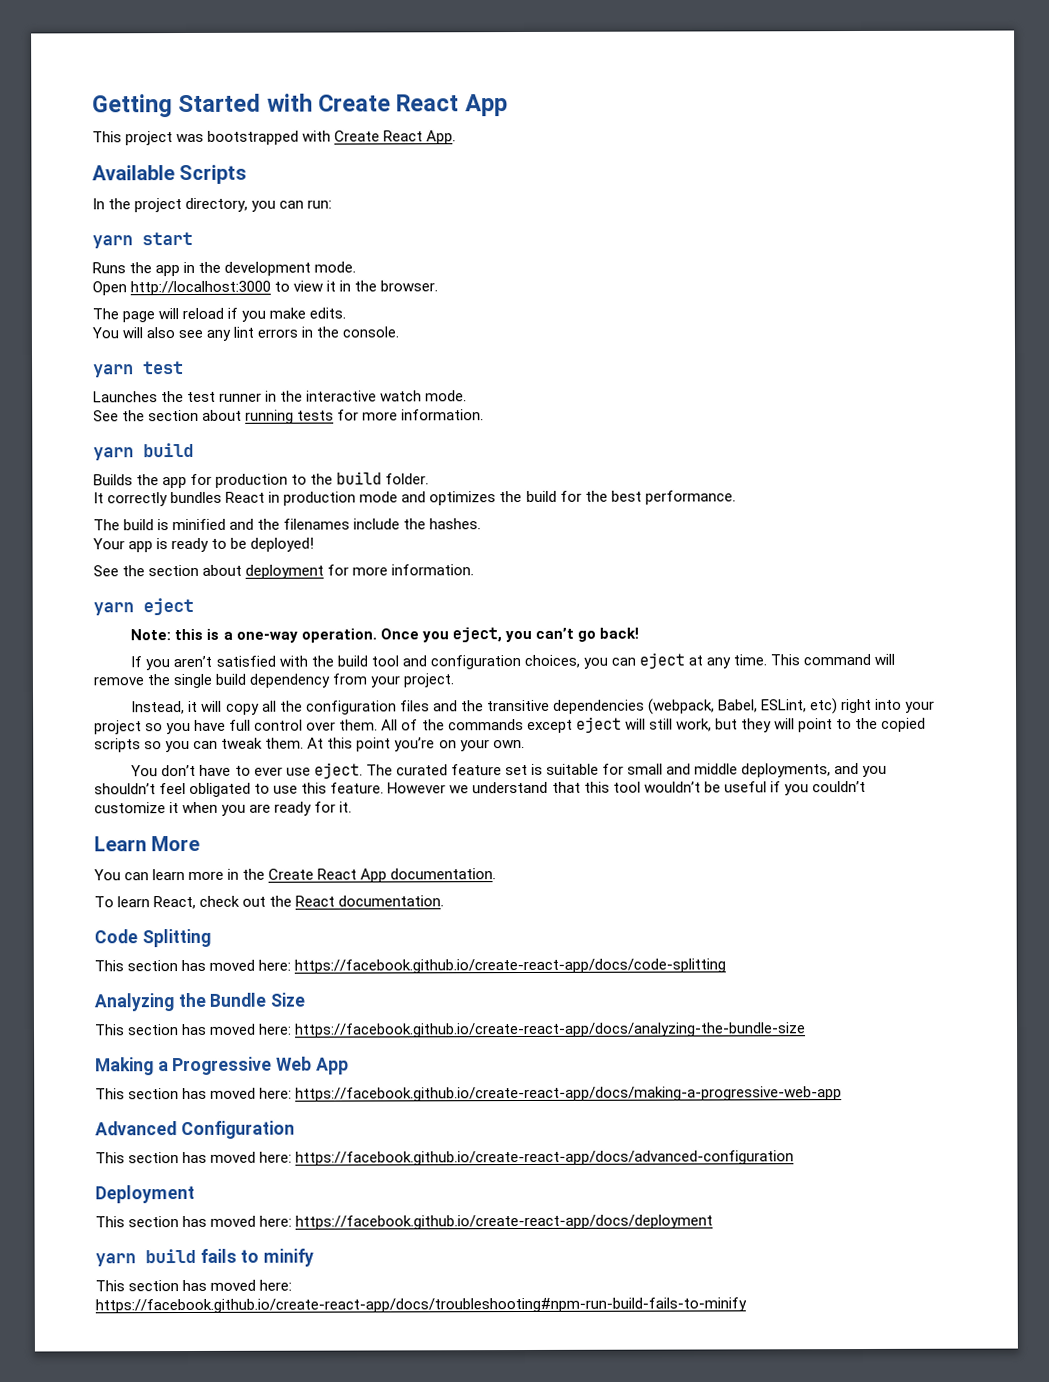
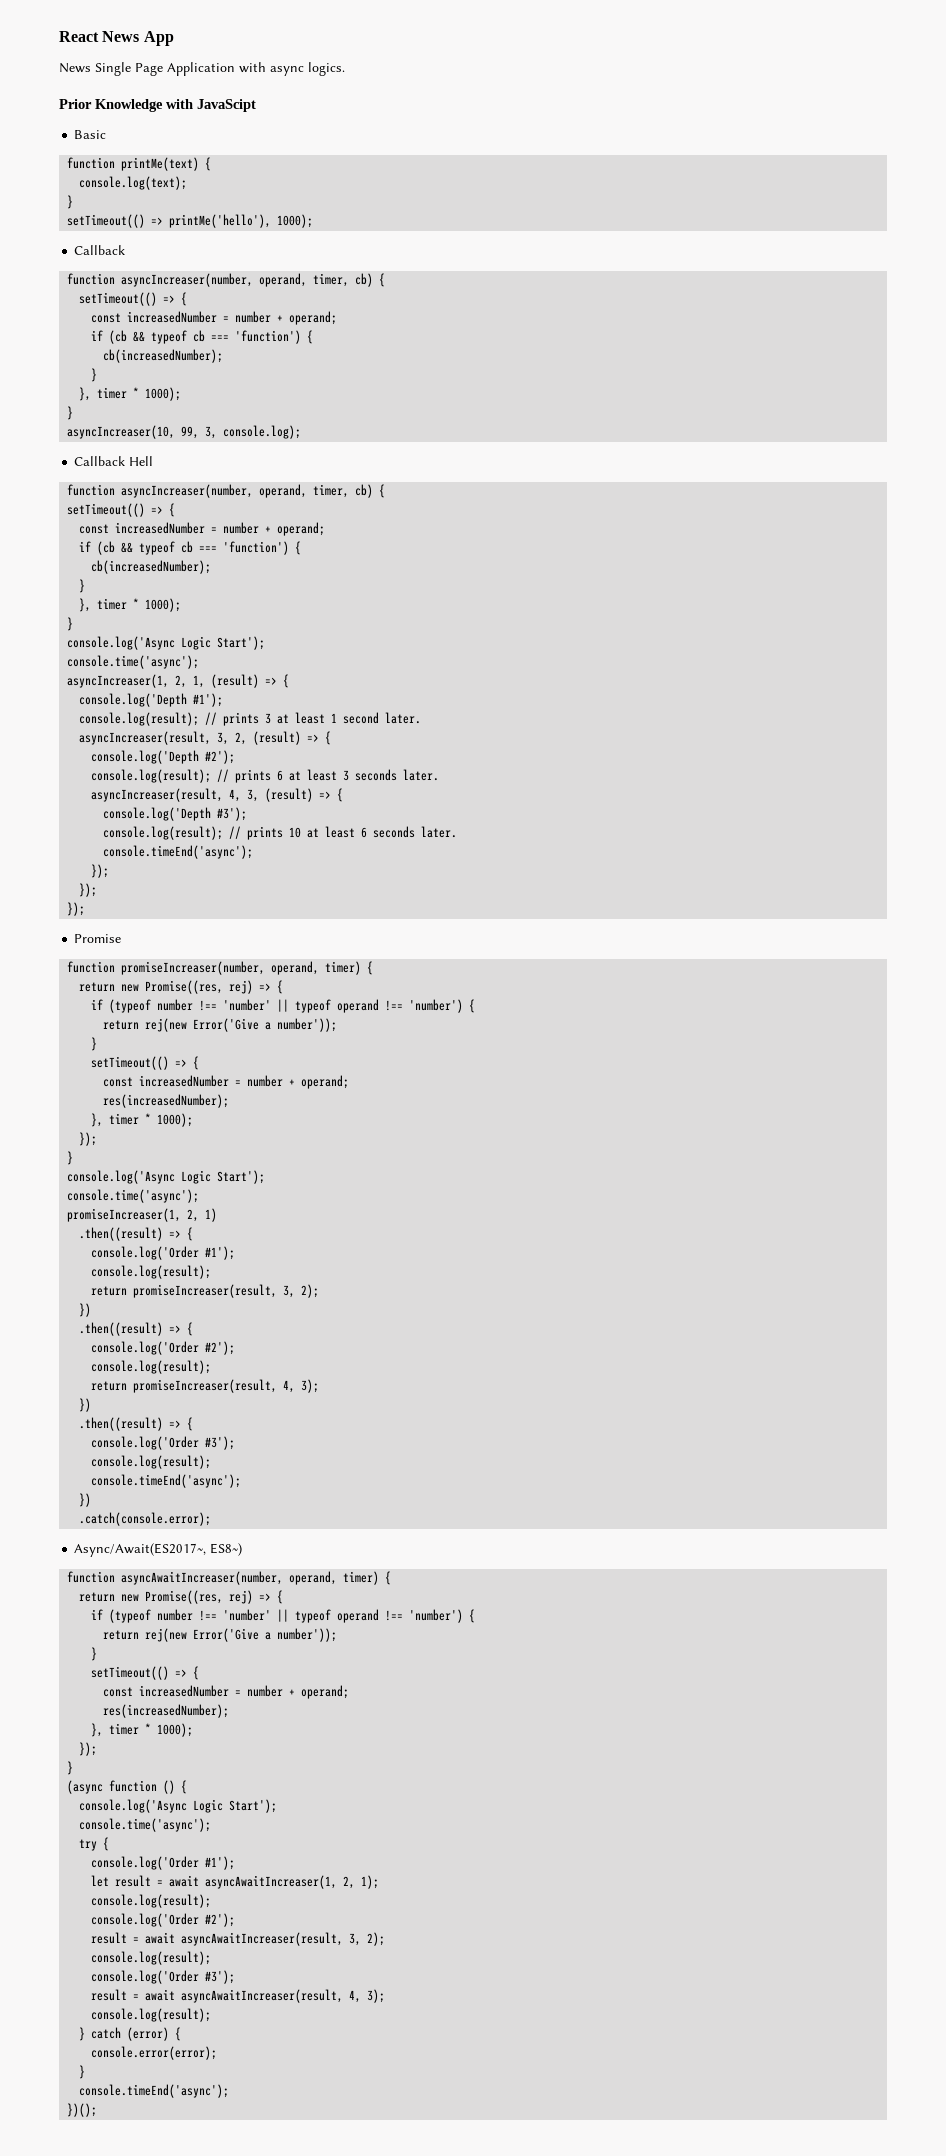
- Getting Started with Create React App
- This project was bootstrapped with Create React App.
- Available Scripts
- In the project directory, you can run:
- yarn start
- Runs the app in the development mode.
- Open http://localhost:3000 to view it in the browser.
- The page will reload if you make edits.
- You will also see any lint errors in the console.
- yarn test
- Launches the test runner in the interactive watch mode.
- See the section about running tests for more information.
- yarn build
- Builds the app for production to the build folder.
- It correctly bundles React in production mode and optimizes the build for the best performance.
- The build is minified and the filenames include the hashes.
- Your app is ready to be deployed!
- See the section about deployment for more information.
- yarn eject
- Note: this is a one-way operation. Once you eject, you can’t go back!
- If you aren’t satisfied with the build tool and configuration choices, you can eject at any time. This command will remove the single build dependency from your project.
- Instead, it will copy all the configuration files and the transitive dependencies (webpack, Babel, ESLint, etc) right into your project so you have full control over them. All of the commands except eject will still work, but they will point to the copied scripts so you can tweak them. At this point you’re on your own.
- You don’t have to ever use eject. The curated feature set is suitable for small and middle deployments, and you shouldn’t feel obligated to use this feature. However we understand that this tool wouldn’t be useful if you couldn’t customize it when you are ready for it.
- Learn More
- You can learn more in the Create React App documentation.
- To learn React, check out the React documentation.
- Code Splitting
- This section has moved here: https://facebook.github.io/create-react-app/docs/code-splitting
- Analyzing the Bundle Size
- This section has moved here: https://facebook.github.io/create-react-app/docs/analyzing-the-bundle-size
- Making a Progressive Web App
- This section has moved here: https://facebook.github.io/create-react-app/docs/making-a-progressive-web-app
- Advanced Configuration
- This section has moved here: https://facebook.github.io/create-react-app/docs/advanced-configuration
- Deployment
- This section has moved here: https://facebook.github.io/create-react-app/docs/deployment
- yarn build fails to minify
- This section has moved here: https://facebook.github.io/create-react-app/docs/troubleshooting#npm-run-build-fails-to-minify
+ React News App
+ News Single Page Application with async logics.
+ Prior Knowledge with JavaScipt
+ Basic
+ function printMe(text) {
+ console.log(text);
+ }
+ setTimeout(() => printMe('hello'), 1000);
+ Callback
+ function asyncIncreaser(number, operand, timer, cb) {
+ setTimeout(() => {
+ const increasedNumber = number + operand;
+ if (cb && typeof cb === 'function') {
+ cb(increasedNumber);
+ }
+ }, timer * 1000);
+ }
+ asyncIncreaser(10, 99, 3, console.log);
+ Callback Hell
+ function asyncIncreaser(number, operand, timer, cb) {
+ setTimeout(() => {
+ const increasedNumber = number + operand;
+ if (cb && typeof cb === 'function') {
+ cb(increasedNumber);
+ }
+ }, timer * 1000);
+ }
+ console.log('Async Logic Start');
+ console.time('async');
+ asyncIncreaser(1, 2, 1, (result) => {
+ console.log('Depth #1');
+ console.log(result); // prints 3 at least 1 second later.
+ asyncIncreaser(result, 3, 2, (result) => {
+ console.log('Depth #2');
+ console.log(result); // prints 6 at least 3 seconds later.
+ asyncIncreaser(result, 4, 3, (result) => {
+ console.log('Depth #3');
+ console.log(result); // prints 10 at least 6 seconds later.
+ console.timeEnd('async');
+ });
+ });
+ });
+ Promise
+ function promiseIncreaser(number, operand, timer) {
+ return new Promise((res, rej) => {
+ if (typeof number !== 'number' || typeof operand !== 'number') {
+ return rej(new Error('Give a number'));
+ }
+ setTimeout(() => {
+ const increasedNumber = number + operand;
+ res(increasedNumber);
+ }, timer * 1000);
+ });
+ }
+ console.log('Async Logic Start');
+ console.time('async');
+ promiseIncreaser(1, 2, 1)
+ .then((result) => {
+ console.log('Order #1');
+ console.log(result);
+ return promiseIncreaser(result, 3, 2);
+ })
+ .then((result) => {
+ console.log('Order #2');
+ console.log(result);
+ return promiseIncreaser(result, 4, 3);
+ })
+ .then((result) => {
+ console.log('Order #3');
+ console.log(result);
+ console.timeEnd('async');
+ })
+ .catch(console.error);
+ Async/Await(ES2017~, ES8~)
+ function asyncAwaitIncreaser(number, operand, timer) {
+ return new Promise((res, rej) => {
+ if (typeof number !== 'number' || typeof operand !== 'number') {
+ return rej(new Error('Give a number'));
+ }
+ setTimeout(() => {
+ const increasedNumber = number + operand;
+ res(increasedNumber);
+ }, timer * 1000);
+ });
+ }
+ (async function () {
+ console.log('Async Logic Start');
+ console.time('async');
+ try {
+ console.log('Order #1');
+ let result = await asyncAwaitIncreaser(1, 2, 1);
+ console.log(result);
+ console.log('Order #2');
+ result = await asyncAwaitIncreaser(result, 3, 2);
+ console.log(result);
+ console.log('Order #3');
+ result = await asyncAwaitIncreaser(result, 4, 3);
+ console.log(result);
+ } catch (error) {
+ console.error(error);
+ }
+ console.timeEnd('async');
+ })();

